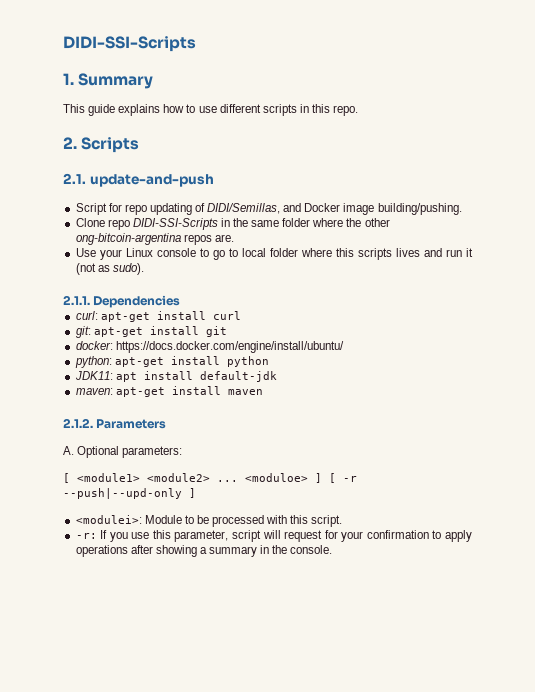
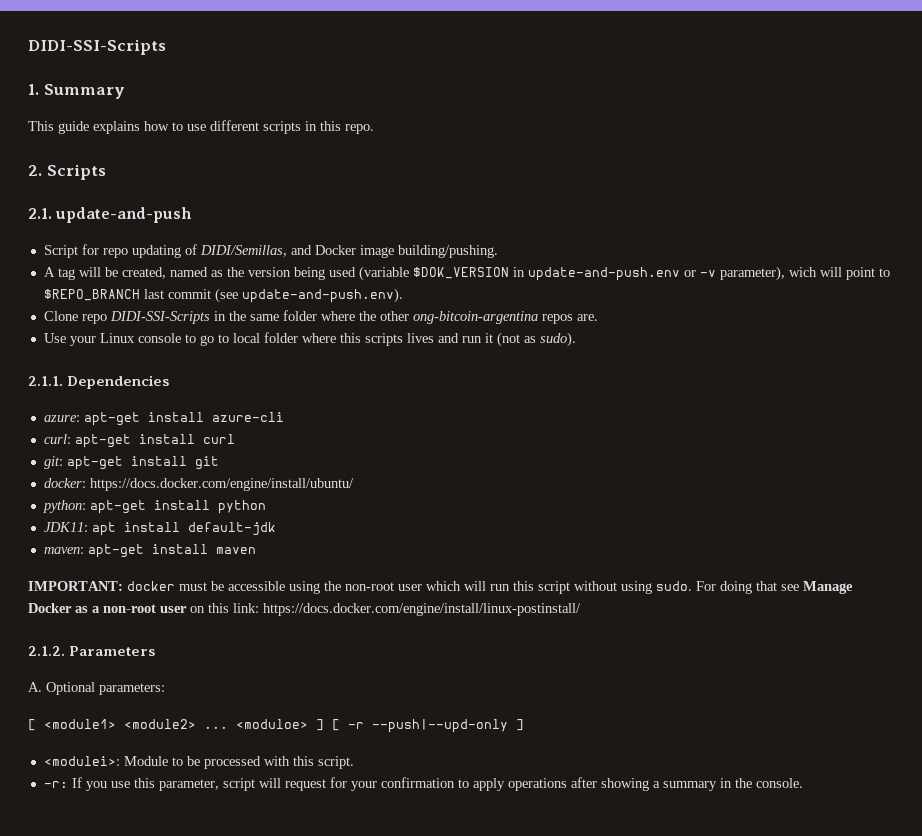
+ A tag will be created, named as the version being used (variable $DOK_VERSION in update-and-push.env or -v parameter), wich will point to $REPO_BRANCH last commit (see update-and-push.env).
+ azure: apt-get install azure-cli
+ IMPORTANT: docker must be accessible using the non-root user which will run this script without using sudo. For doing that see Manage Docker as a non-root user on this link: https://docs.docker.com/engine/install/linux-postinstall/

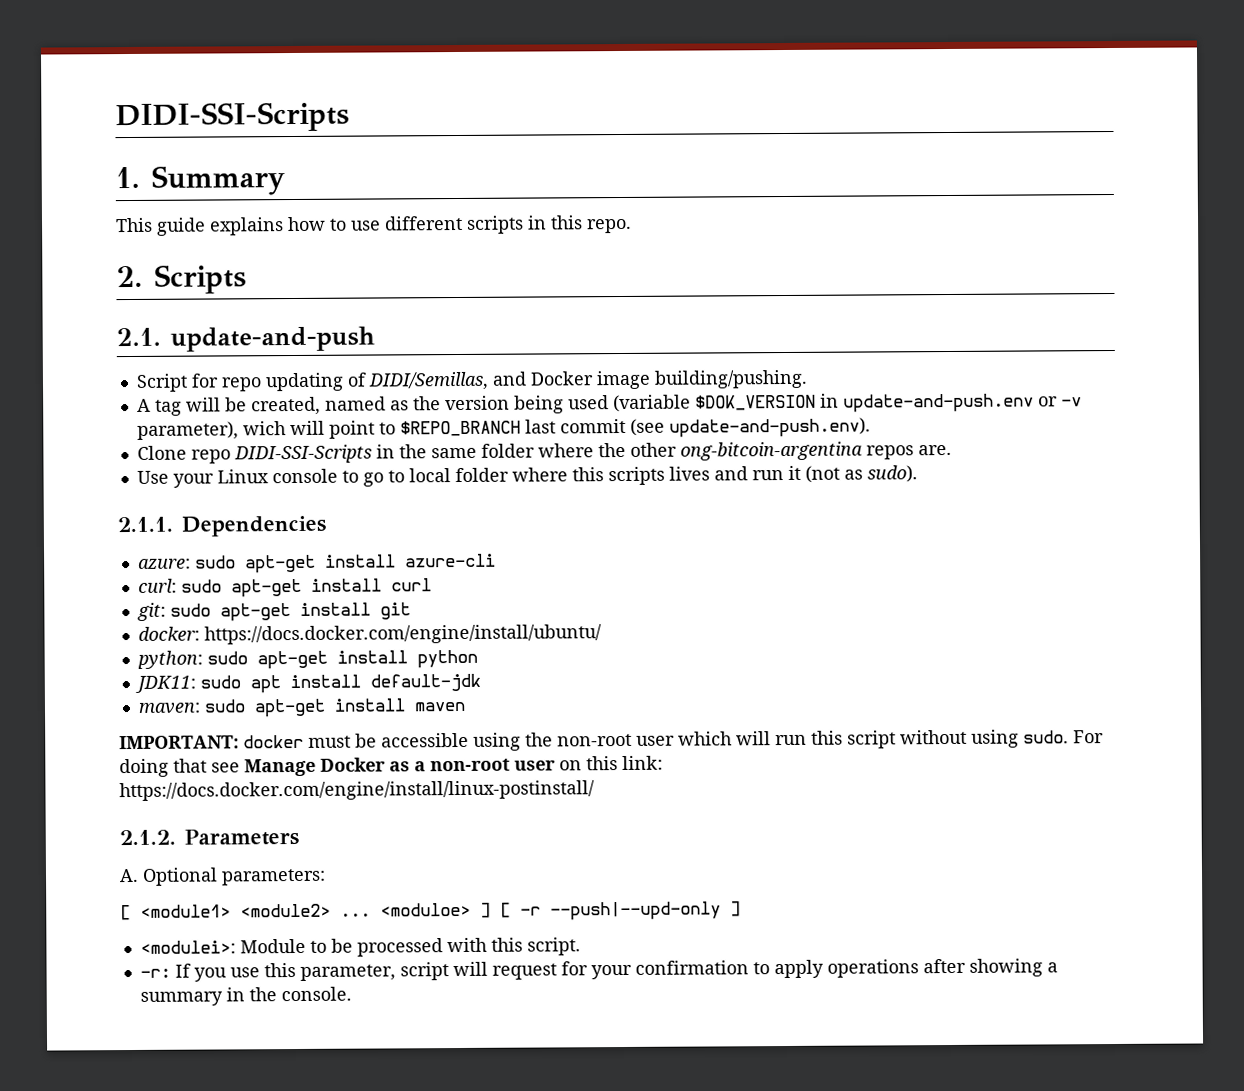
- azure: apt-get install azure-cli
+ azure: sudo apt-get install azure-cli
- curl: apt-get install curl
+ curl: sudo apt-get install curl
- git: apt-get install git
+ git: sudo apt-get install git
- python: apt-get install python
+ python: sudo apt-get install python
- JDK11: apt install default-jdk
+ JDK11: sudo apt install default-jdk
- maven: apt-get install maven
+ maven: sudo apt-get install maven

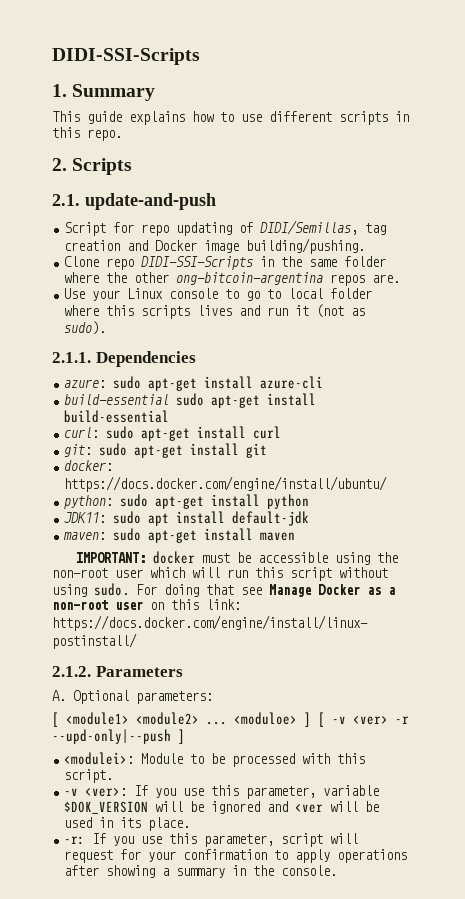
- Script for repo updating of DIDI/Semillas, and Docker image building/pushing.
+ Script for repo updating of DIDI/Semillas, tag creation and Docker image building/pushing.
- A tag will be created, named as the version being used (variable $DOK_VERSION in update-and-push.env or -v parameter), wich will point to $REPO_BRANCH last commit (see update-and-push.env).
+ build-essential sudo apt-get install build-essential
- <moduloe> ] [ -r --push|--upd-only ]
+ <moduloe> ] [ -v <ver> -r --upd-only|--push ]
+ -v <ver>: If you use this parameter, variable $DOK_VERSION will be ignored and <ver will be used in its place.

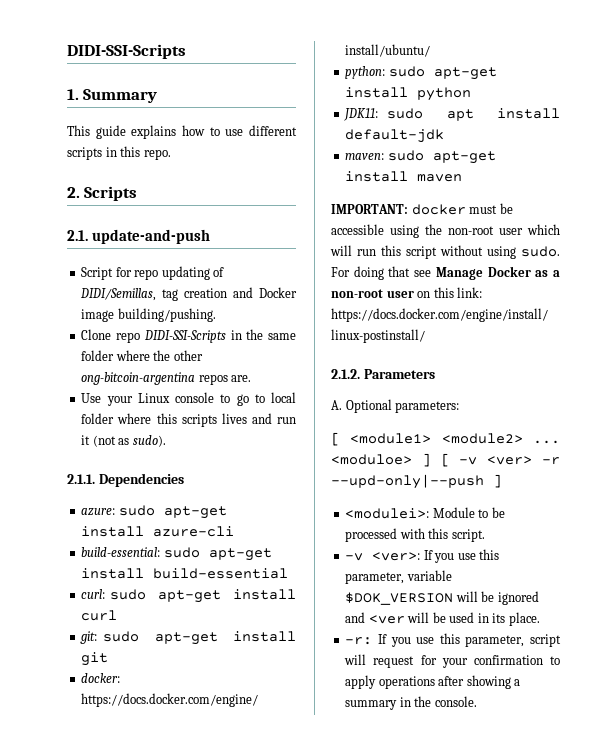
- build-essential sudo apt-get install build-essential
+ build-essential: sudo apt-get install build-essential

